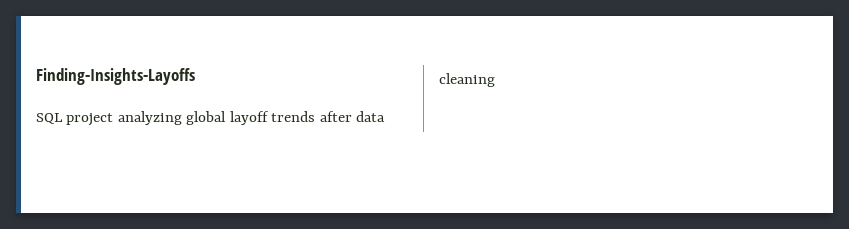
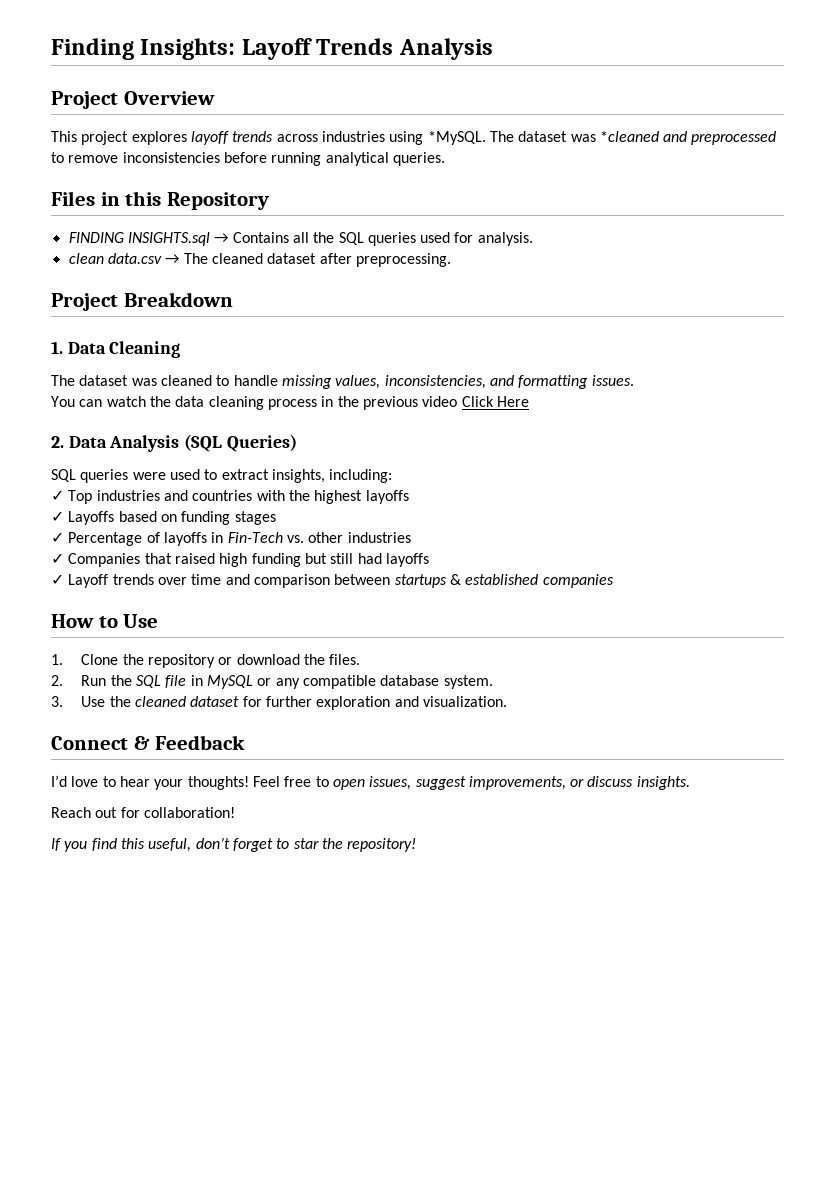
- Finding-Insights-Layoffs
- SQL project analyzing global layoff trends after data cleaning
+ Finding Insights: Layoff Trends Analysis
+ Project Overview
+ This project explores layoff trends across industries using *MySQL. The dataset was *cleaned and preprocessed to remove inconsistencies before running analytical queries.
+ Files in this Repository
+ FINDING INSIGHTS.sql → Contains all the SQL queries used for analysis.
+ clean data.csv → The cleaned dataset after preprocessing.
+ Project Breakdown
+ 1. Data Cleaning
+ The dataset was cleaned to handle missing values, inconsistencies, and formatting issues.
+ You can watch the data cleaning process in the previous video Click Here
+ 2. Data Analysis (SQL Queries)
+ SQL queries were used to extract insights, including:
+ ✓ Top industries and countries with the highest layoffs
+ ✓ Layoffs based on funding stages
+ ✓ Percentage of layoffs in Fin-Tech vs. other industries
+ ✓ Companies that raised high funding but still had layoffs
+ ✓ Layoff trends over time and comparison between startups & established companies
+ How to Use
+ 1. Clone the repository or download the files.
+ 2. Run the SQL file in MySQL or any compatible database system.
+ 3. Use the cleaned dataset for further exploration and visualization.
+ Connect & Feedback
+ I’d love to hear your thoughts! Feel free to open issues, suggest improvements, or discuss insights.
+ Reach out for collaboration!
+ If you find this useful, don’t forget to star the repository!

